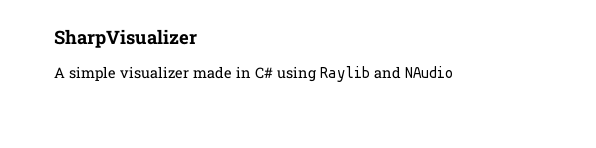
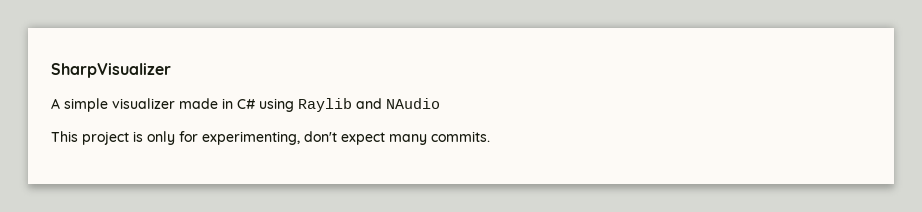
+ This project is only for experimenting, don't expect many commits.

